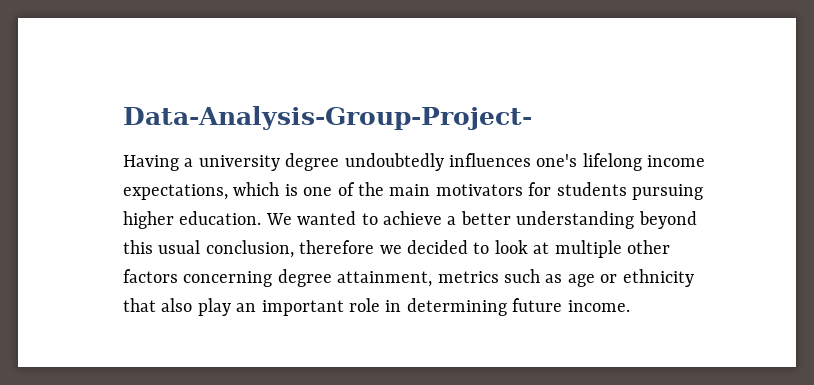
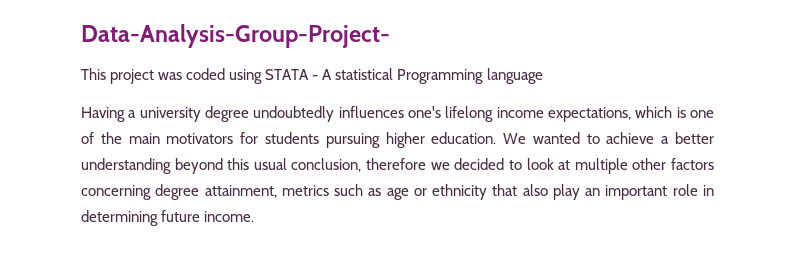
+ This project was coded using STATA - A statistical Programming language

